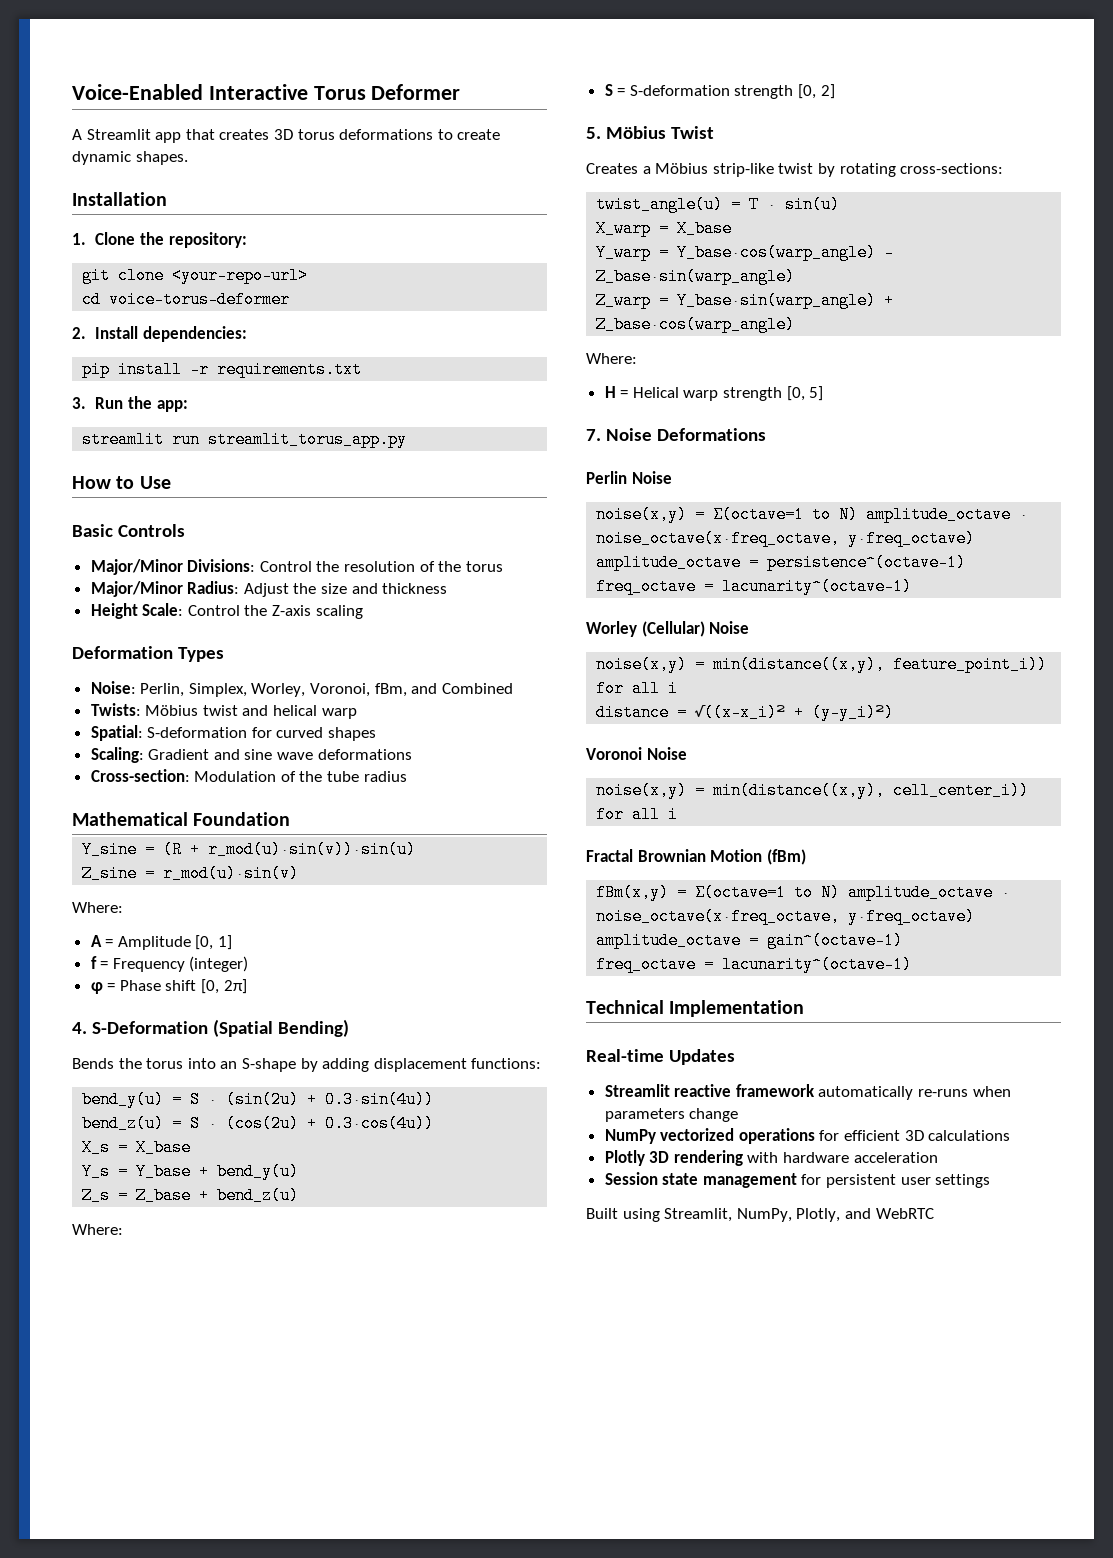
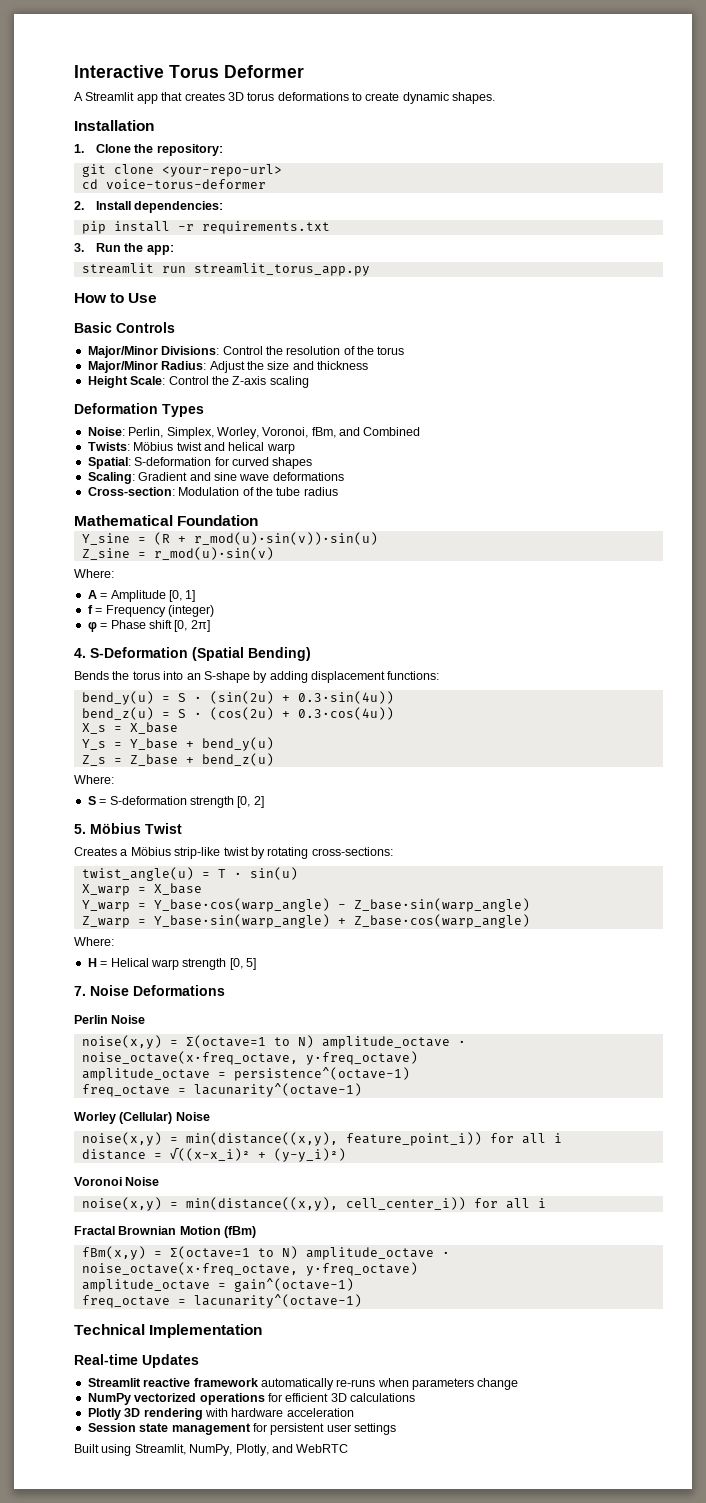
- Voice-Enabled Interactive Torus Deformer
+ Interactive Torus Deformer

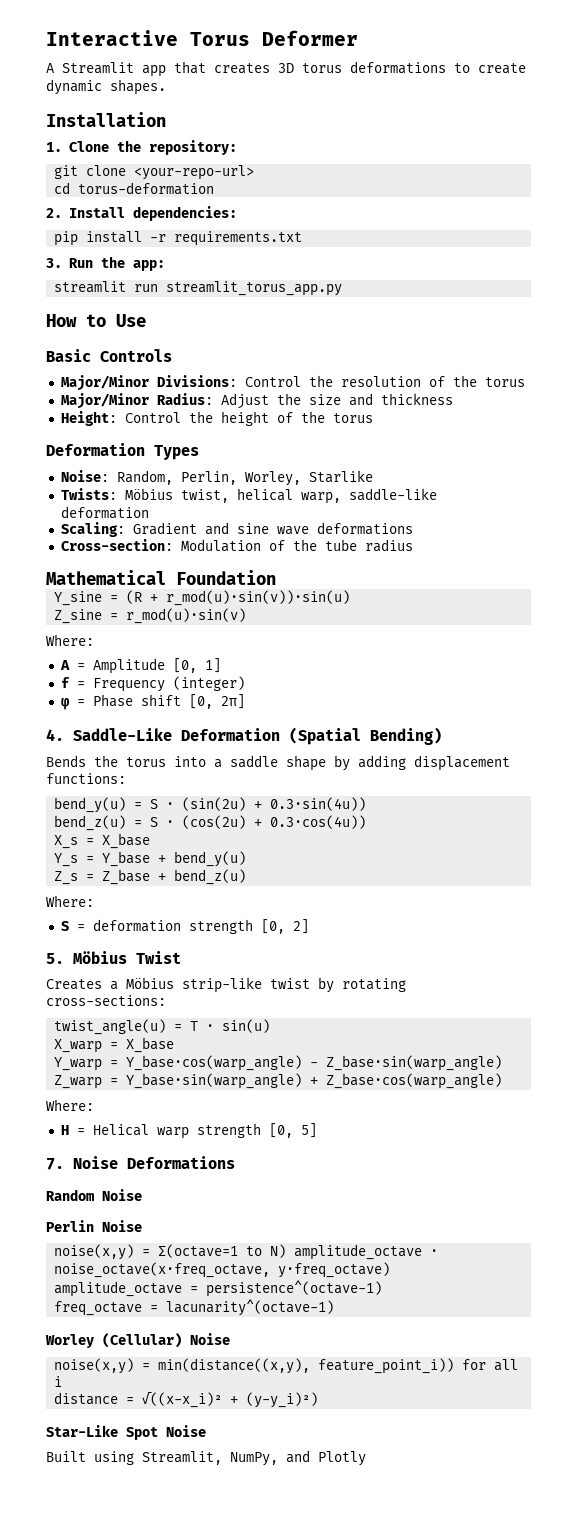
- cd voice-torus-deformer
+ cd torus-deformation
- Height Scale: Control the Z-axis scaling
+ Height: Control the height of the torus
  Deformation Types
- Noise: Perlin, Simplex, Worley, Voronoi, fBm, and Combined
- Twists: Möbius twist and helical warp
- Spatial: S-deformation for curved shapes
+ Noise: Random, Perlin, Worley, Starlike
+ Twists: Möbius twist, helical warp, saddle-like deformation
- 4. S-Deformation (Spatial Bending)
+ 4. Saddle-Like Deformation (Spatial Bending)
- Bends the torus into an S-shape by adding displacement functions:
+ Bends the torus into a saddle shape by adding displacement functions:
- S = S-deformation strength [0, 2]
+ S = deformation strength [0, 2]
+ Random Noise
- Voronoi Noise
- noise(x,y) = min(distance((x,y), cell_center_i)) for all i
- Fractal Brownian Motion (fBm)
- fBm(x,y) = Σ(octave=1 to N) amplitude_octave · noise_octave(x·freq_octave, y·freq_octave)
- amplitude_octave = gain^(octave-1)
- freq_octave = lacunarity^(octave-1)
- Technical Implementation
- Real-time Updates
- Streamlit reactive framework automatically re-runs when parameters change
- NumPy vectorized operations for efficient 3D calculations
- Plotly 3D rendering with hardware acceleration
- Session state management for persistent user settings
+ Star-Like Spot Noise
- Built using Streamlit, NumPy, Plotly, and WebRTC
+ Built using Streamlit, NumPy, and Plotly

